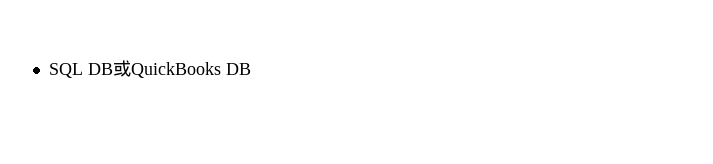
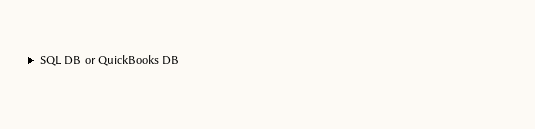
- SQL DB或QuickBooks DB
+ SQL DB or QuickBooks DB

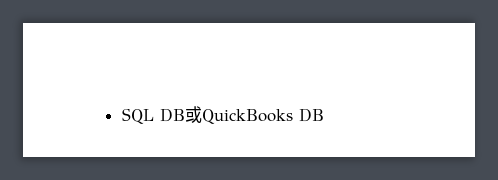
- SQL DB or QuickBooks DB
+ SQL DB或QuickBooks DB

